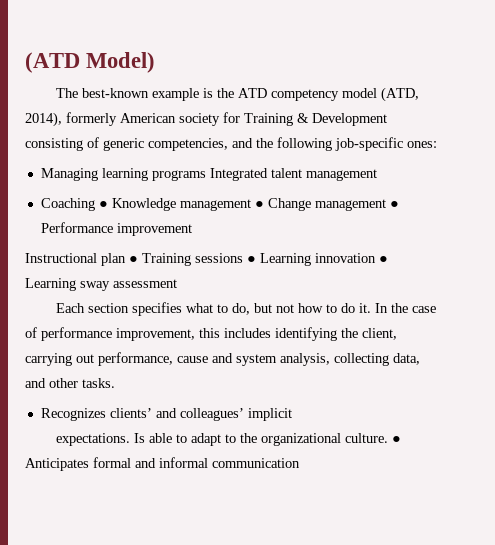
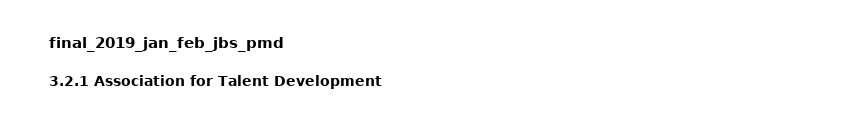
- (ATD Model)
- The best-known example is the ATD competency model (ATD, 2014), formerly American society for Training & Development consisting of generic competencies, and the following job-specific ones:
- Managing learning programs Integrated talent management
- Coaching ● Knowledge management ● Change management ● Performance improvement
- Instructional plan ● Training sessions ● Learning innovation ● Learning sway assessment
- Each section specifies what to do, but not how to do it. In the case of performance improvement, this includes identifying the client, carrying out performance, cause and system analysis, collecting data, and other tasks.
- Recognizes clients’ and colleagues’ implicit
- expectations. Is able to adapt to the organizational culture. ● Anticipates formal and informal communication
+ final_2019_jan_feb_jbs_pmd
+ 3.2.1 Association for Talent Development

